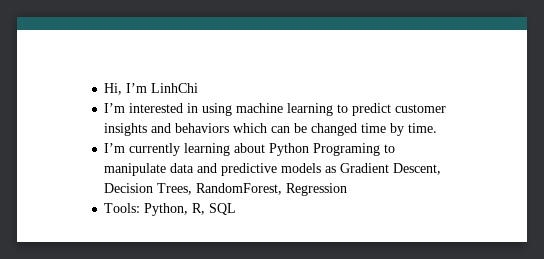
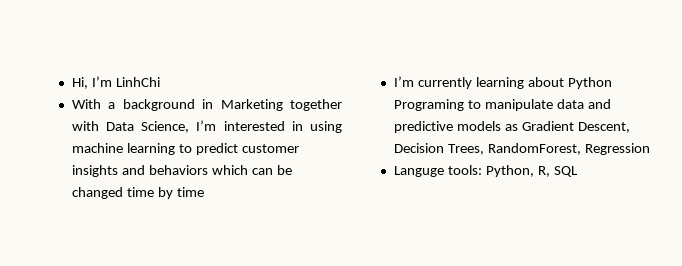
- I’m interested in using machine learning to predict customer insights and behaviors which can be changed time by time.
+ With a background in Marketing together with Data Science, I’m interested in using machine learning to predict customer insights and behaviors which can be changed time by time
- Tools: Python, R, SQL
+ Languge tools: Python, R, SQL

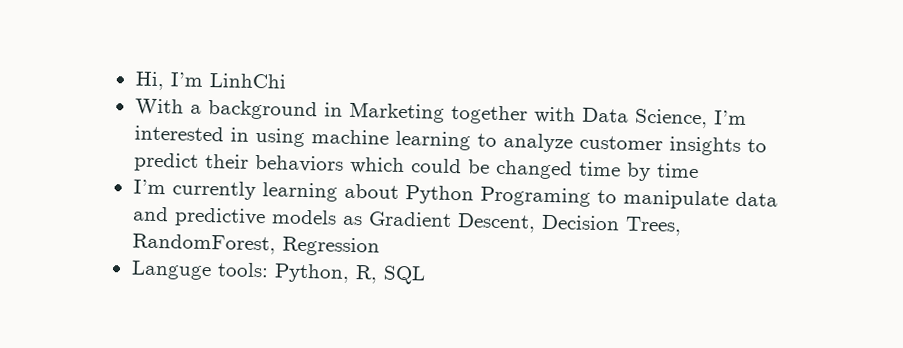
- With a background in Marketing together with Data Science, I’m interested in using machine learning to predict customer insights and behaviors which can be changed time by time
+ With a background in Marketing together with Data Science, I’m interested in using machine learning to analyze customer insights to predict their behaviors which could be changed time by time

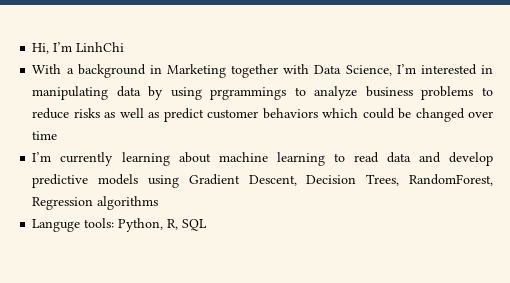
- With a background in Marketing together with Data Science, I’m interested in using machine learning to analyze customer insights to predict their behaviors which could be changed time by time
+ With a background in Marketing together with Data Science, I’m interested in manipulating data by using prgrammings to analyze business problems to reduce risks as well as predict customer behaviors which could be changed over time
- I’m currently learning about Python Programing to manipulate data and predictive models as Gradient Descent, Decision Trees, RandomForest, Regression
+ I’m currently learning about machine learning to read data and develop predictive models using Gradient Descent, Decision Trees, RandomForest, Regression algorithms

